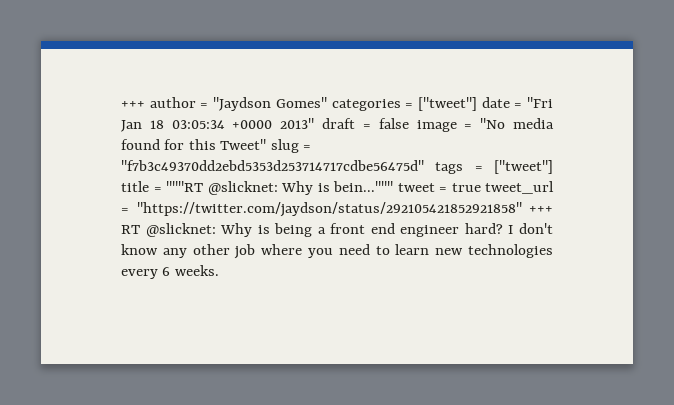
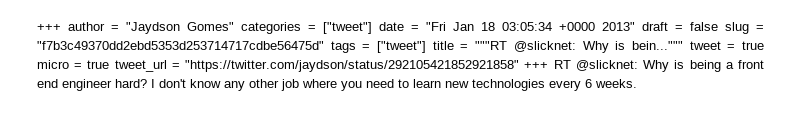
- +++ author = "Jaydson Gomes" categories = ["tweet"] date = "Fri Jan 18 03:05:34 +0000 2013" draft = false image = "No media found for this Tweet" slug = "f7b3c49370dd2ebd5353d253714717cdbe56475d" tags = ["tweet"] title = """RT @slicknet: Why is bein...""" tweet = true tweet_url = "https://twitter.com/jaydson/status/292105421852921858" +++ RT @slicknet: Why is being a front end engineer hard?
+ +++ author = "Jaydson Gomes" categories = ["tweet"] date = "Fri Jan 18 03:05:34 +0000 2013" draft = false slug = "f7b3c49370dd2ebd5353d253714717cdbe56475d" tags = ["tweet"] title = """RT @slicknet: Why is bein...""" tweet = true micro = true tweet_url = "https://twitter.com/jaydson/status/292105421852921858" +++ RT @slicknet: Why is being a front end engineer hard?

